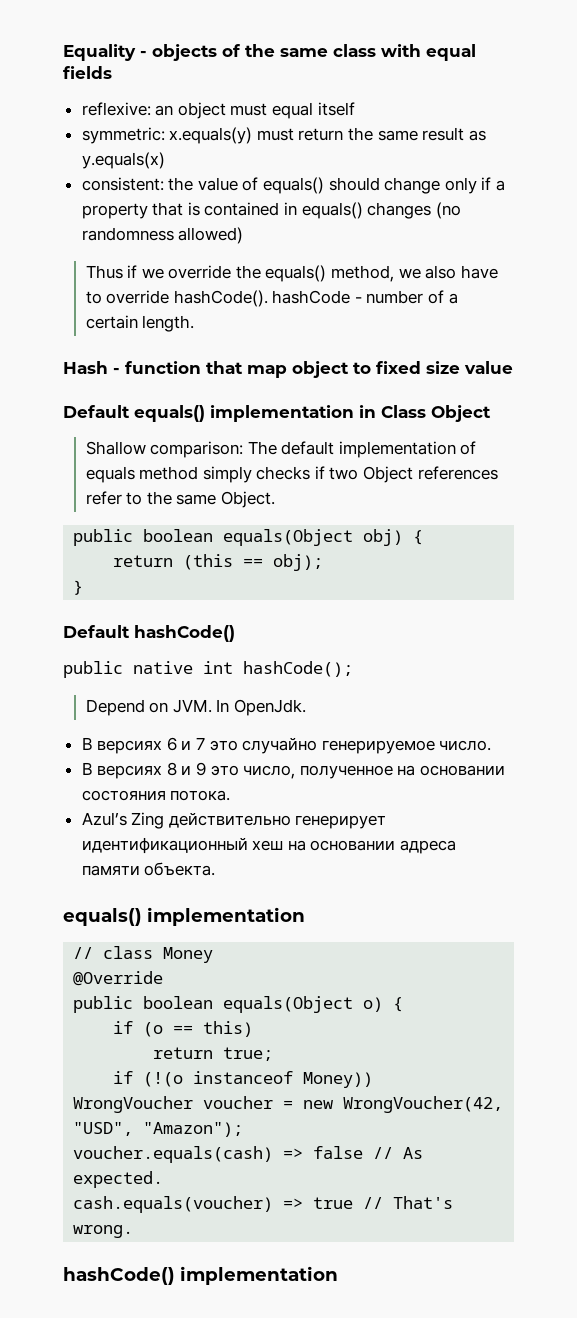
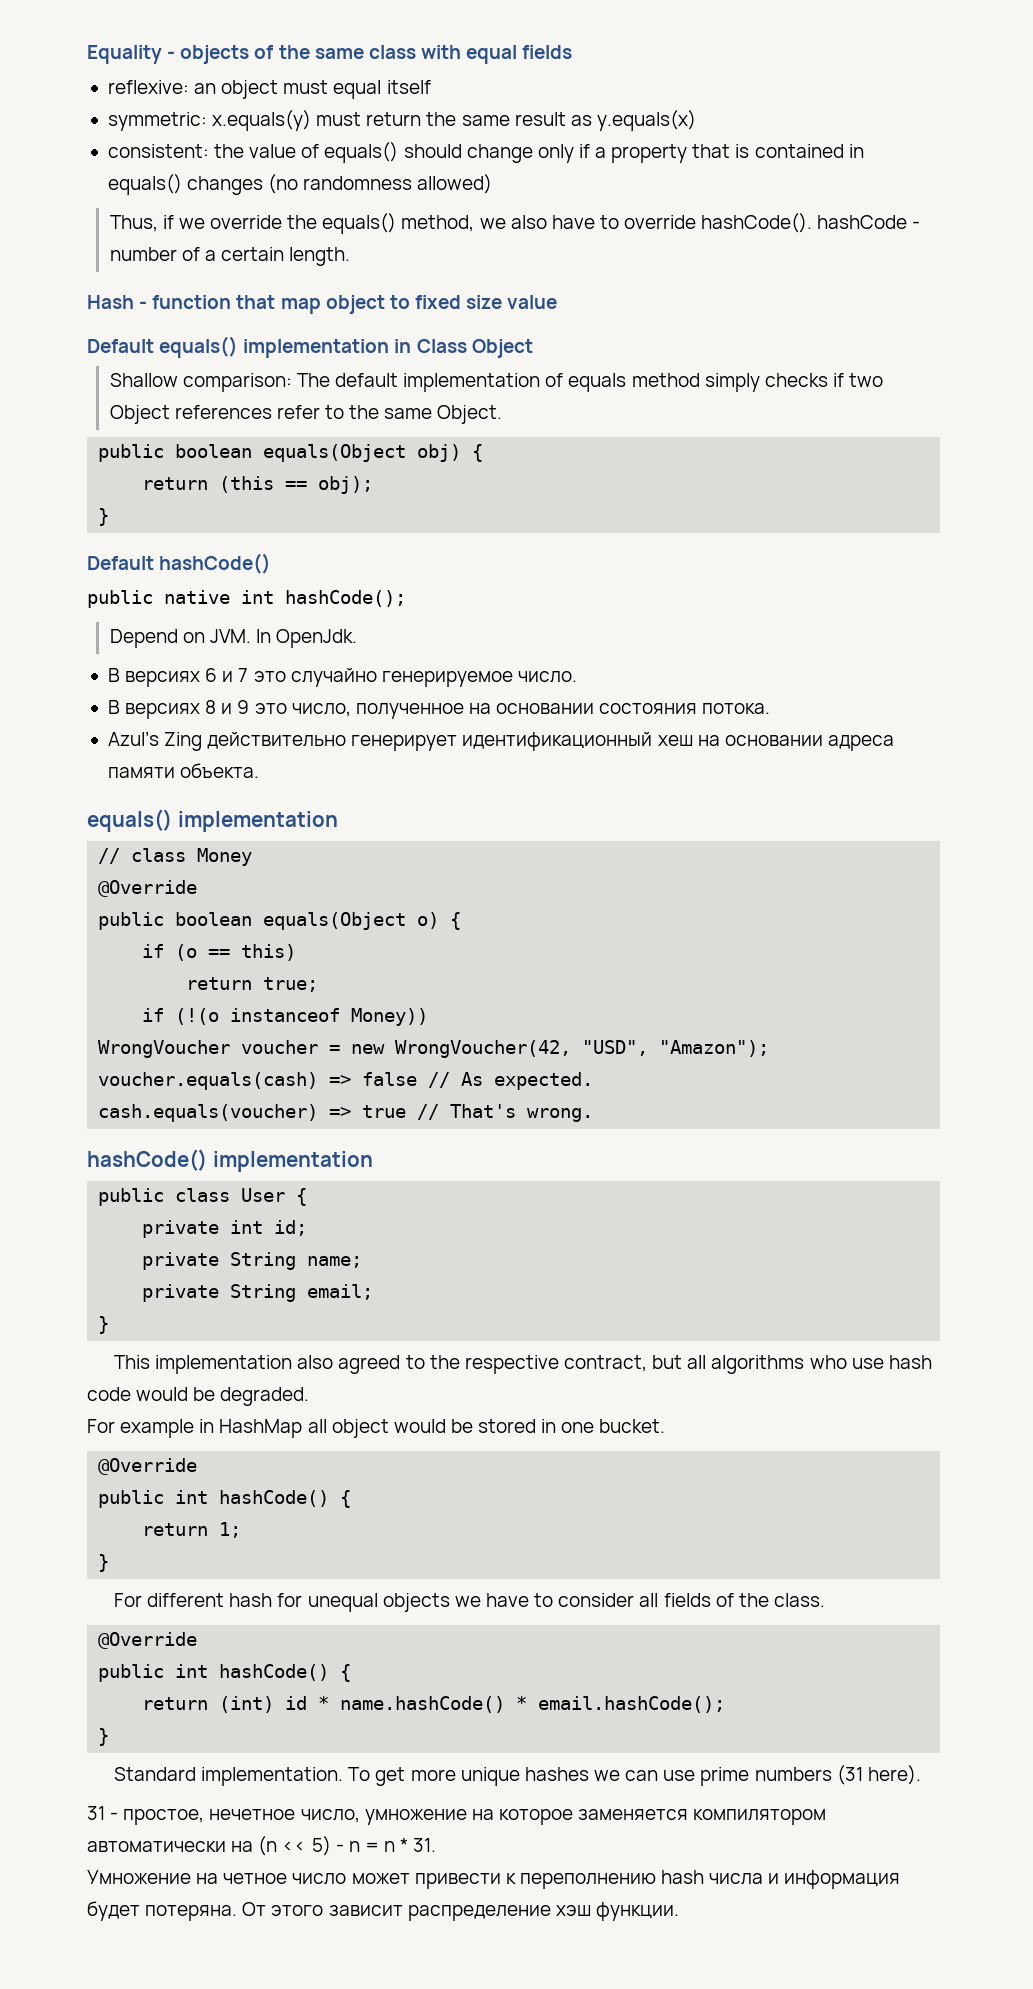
- Thus if we override the equals() method, we also have to override hashCode(). hashCode - number of a certain length.
+ Thus, if we override the equals() method, we also have to override hashCode(). hashCode - number of a certain length.
+ public class User {
+ private int id;
+ private String name;
+ private String email;
+ }
+ This implementation also agreed to the respective contract, but all algorithms who use hash code would be degraded.
+ For example in HashMap all object would be stored in one bucket.
+ @Override
+ public int hashCode() {
+ return 1;
+ }
+ For different hash for unequal objects we have to consider all fields of the class.
+ @Override
+ public int hashCode() {
+ return (int) id * name.hashCode() * email.hashCode();
+ }
+ Standard implementation. To get more unique hashes we can use prime numbers (31 here).
+ 31 - простое, нечетное число, умножение на которое заменяется компилятором автоматически на (n << 5) - n = n * 31.
+ Умножение на четное число может привести к переполнению hash числа и информация будет потеряна. От этого зависит распределение хэш функции.

